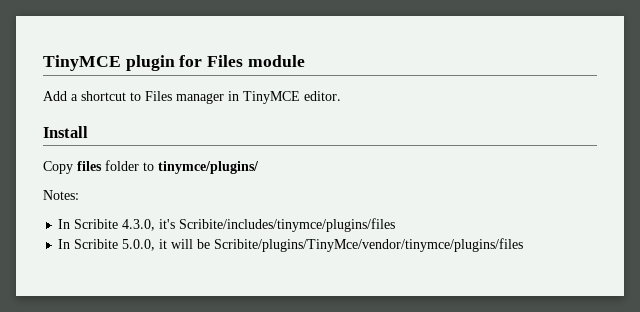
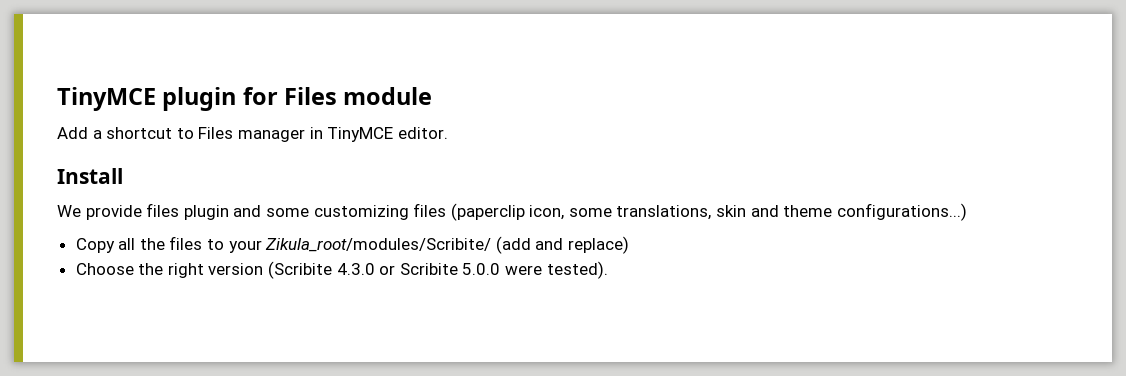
- Copy files folder to tinymce/plugins/
- Notes:
- In Scribite 4.3.0, it's Scribite/includes/tinymce/plugins/files
- In Scribite 5.0.0, it will be Scribite/plugins/TinyMce/vendor/tinymce/plugins/files
+ We provide files plugin and some customizing files (paperclip icon, some translations, skin and theme configurations...)
+ Copy all the files to your Zikula_root/modules/Scribite/ (add and replace)
+ Choose the right version (Scribite 4.3.0 or Scribite 5.0.0 were tested).

